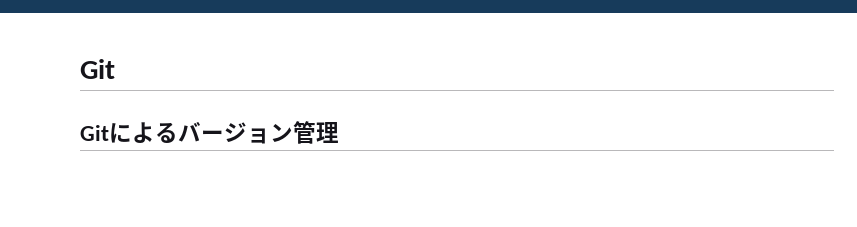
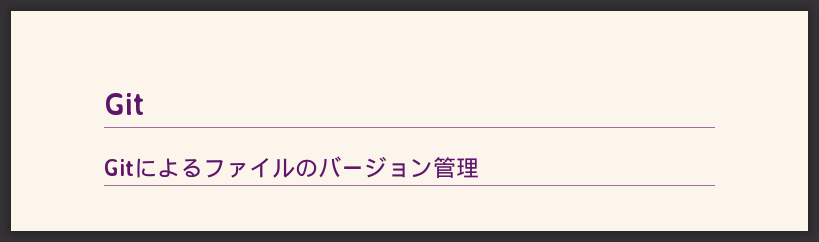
- Gitによるバージョン管理
+ Gitによるファイルのバージョン管理

